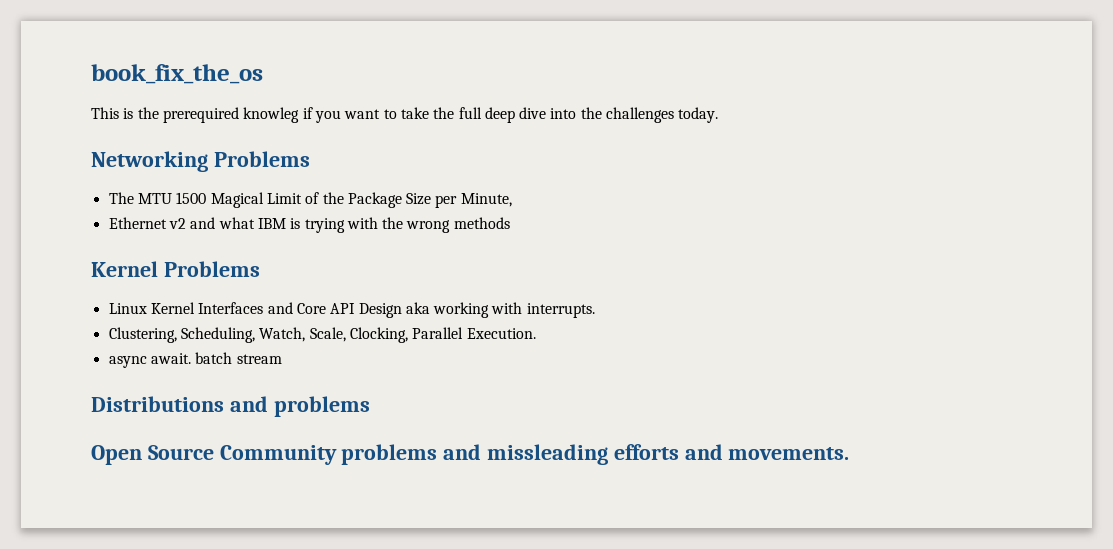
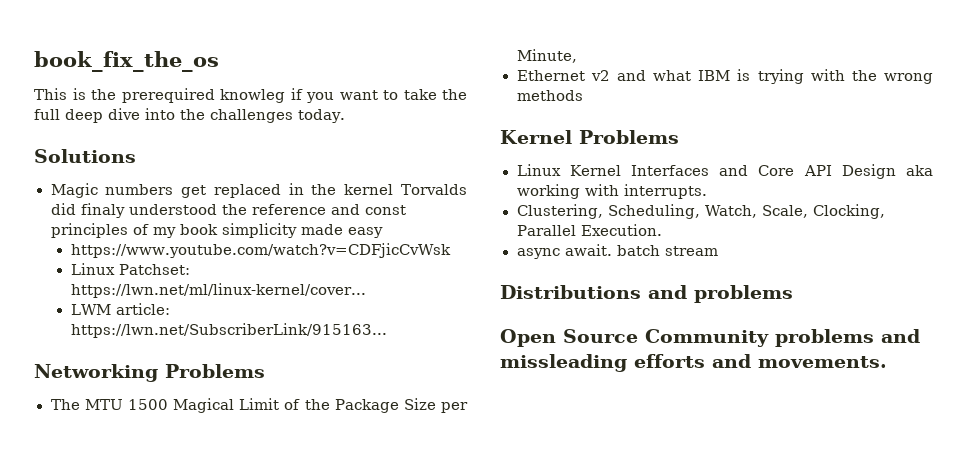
+ Solutions
+ Magic numbers get replaced in the kernel Torvalds did finaly understood the reference and const principles of my book simplicity made easy
+ https://www.youtube.com/watch?v=CDFjicCvWsk
+ Linux Patchset: https://lwn.net/ml/linux-kernel/cover...
+ LWM article: https://lwn.net/SubscriberLink/915163...

